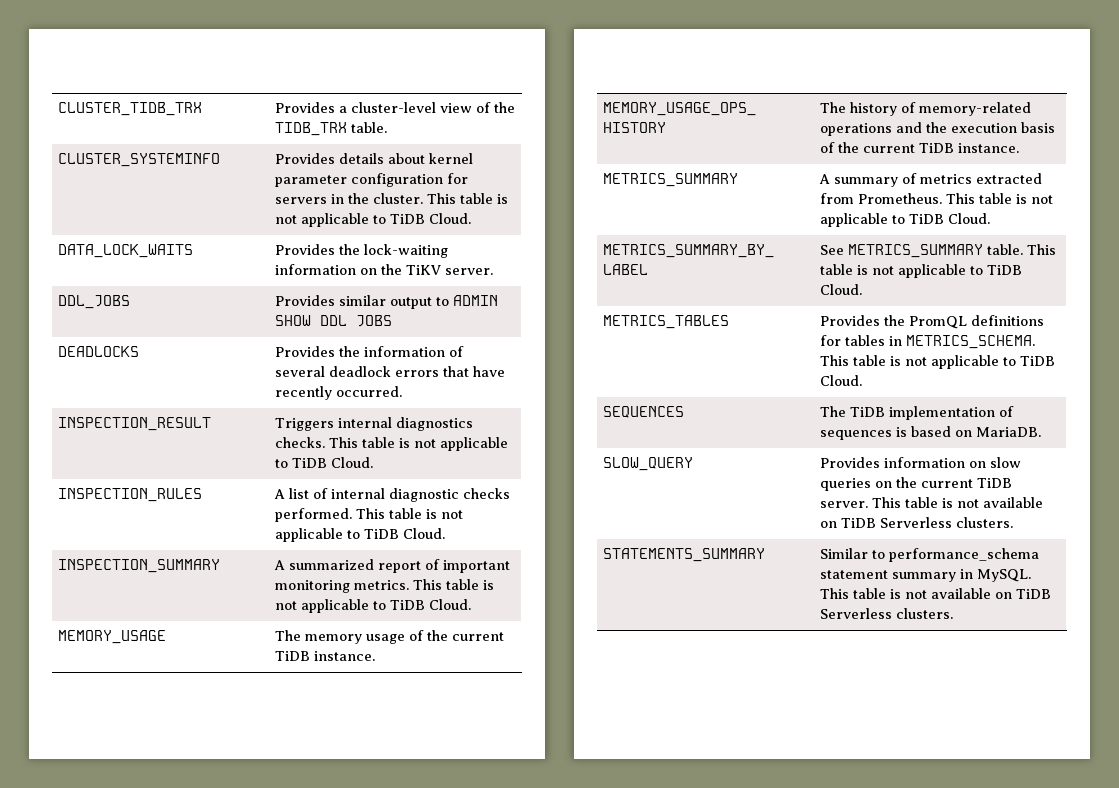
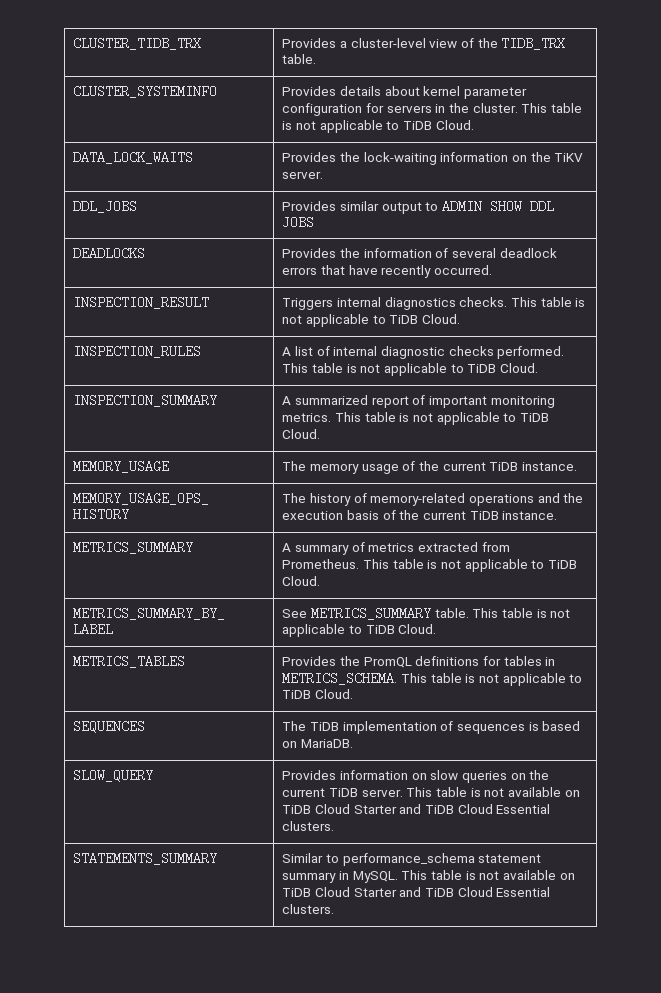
- SLOW_QUERY | Provides information on slow queries on the current TiDB server. This table is not available on TiDB Serverless clusters.
+ SLOW_QUERY | Provides information on slow queries on the current TiDB server. This table is not available on TiDB Cloud Starter and TiDB Cloud Essential clusters.
- STATEMENTS_SUMMARY | Similar to performance_schema statement summary in MySQL. This table is not available on TiDB Serverless clusters.
+ STATEMENTS_SUMMARY | Similar to performance_schema statement summary in MySQL. This table is not available on TiDB Cloud Starter and TiDB Cloud Essential clusters.

